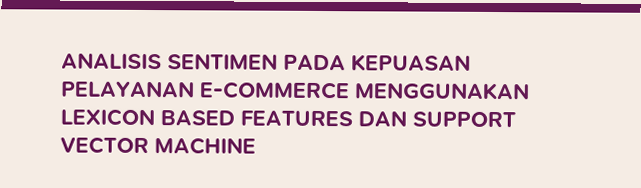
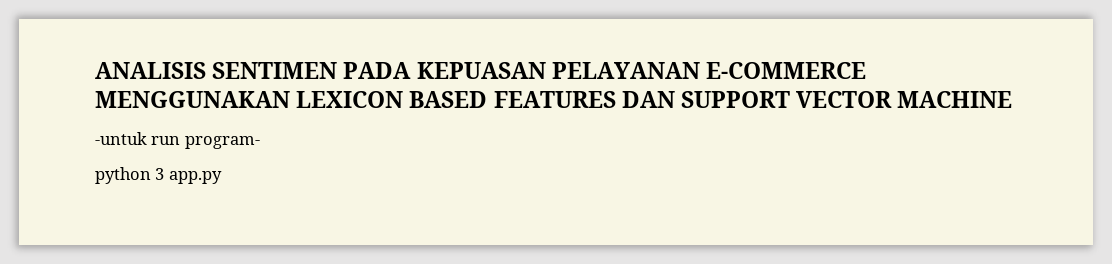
+ -untuk run program-
+ python 3 app.py

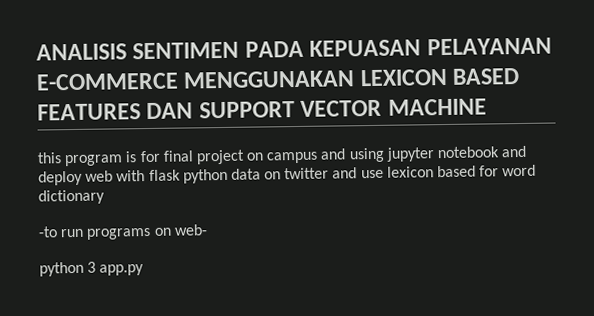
- -untuk run program-
+ this program is for final project on campus and using jupyter notebook and deploy web with flask python data on twitter and use lexicon based for word dictionary
+ -to run programs on web-

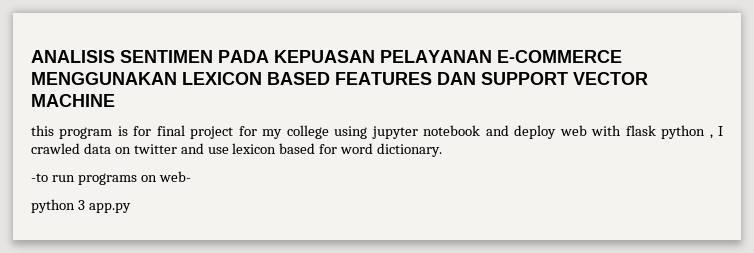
- this program is for final project on campus and using jupyter notebook and deploy web with flask python data on twitter and use lexicon based for word dictionary
+ this program is for final project for my college using jupyter notebook and deploy web with flask python , I crawled data on twitter and use lexicon based for word dictionary.

